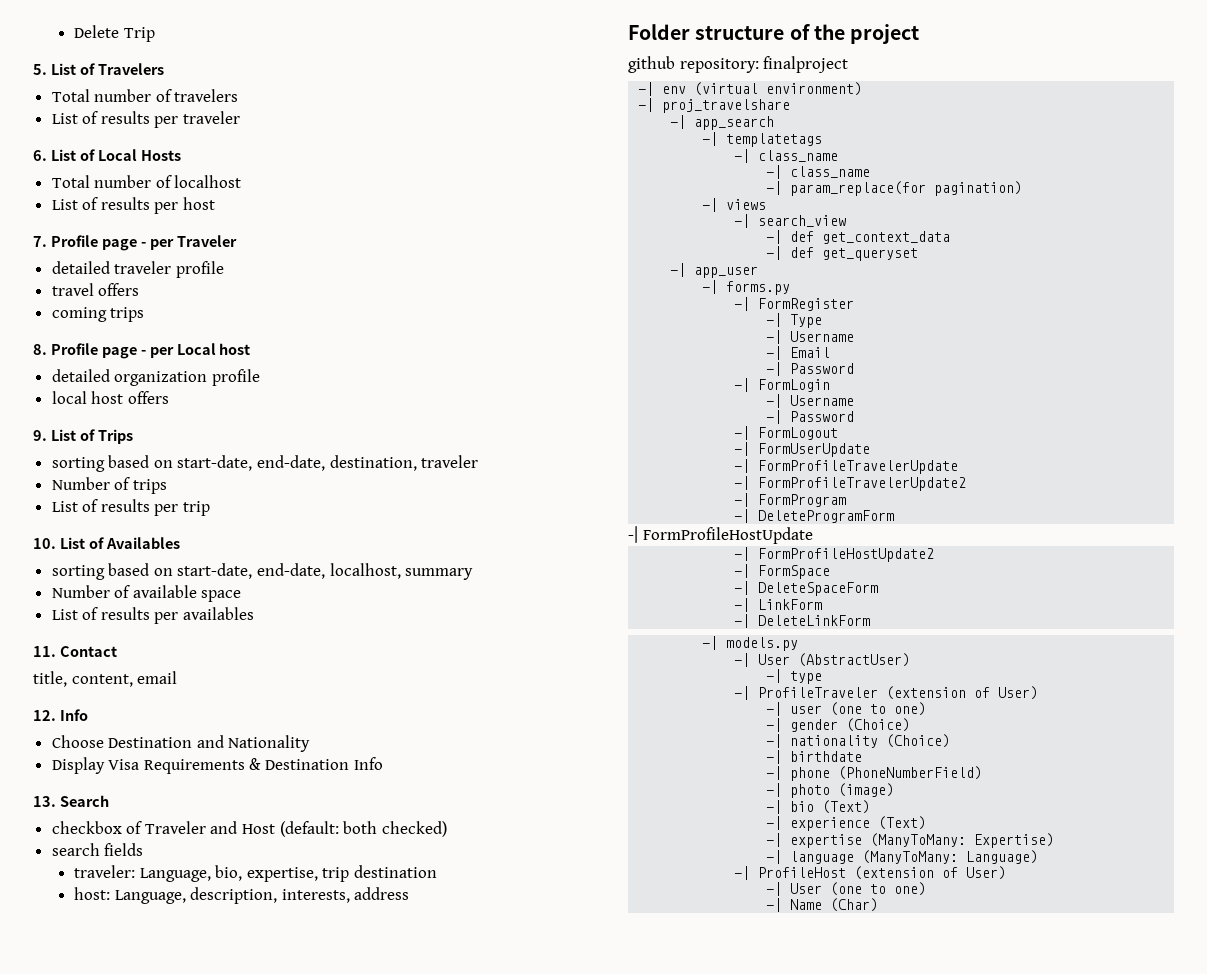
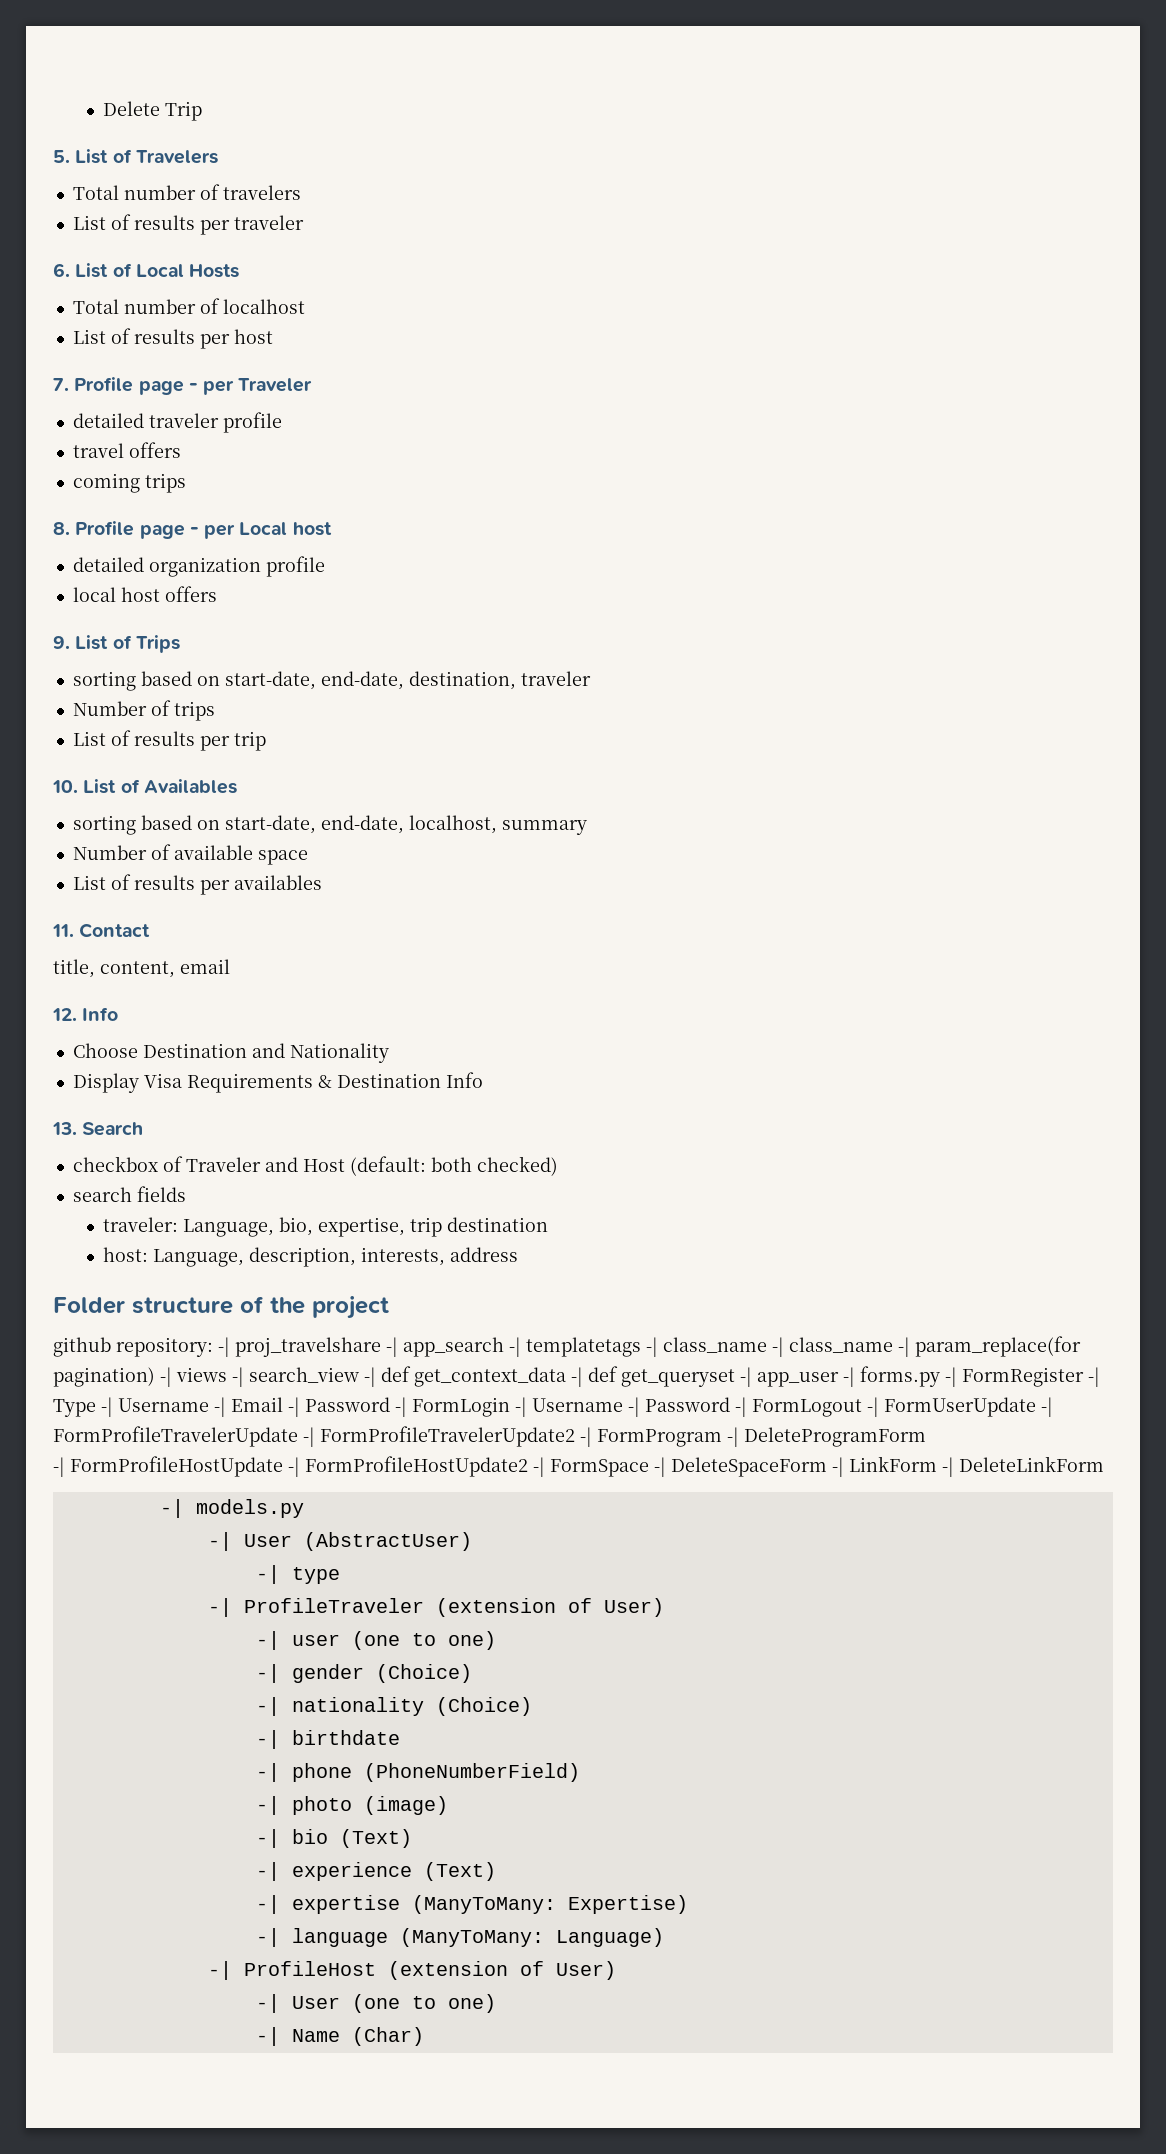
- github repository: finalproject
- -| env (virtual environment)
- -| proj_travelshare
- -| app_search
- -| templatetags
- -| class_name
- -| class_name
- -| param_replace(for pagination)
- -| views
- -| search_view
- -| def get_context_data
- -| def get_queryset
- -| app_user
- -| forms.py
- -| FormRegister
- -| Type
- -| Username
- -| Email
- -| Password
- -| FormLogin
- -| Username
- -| Password
- -| FormLogout
- -| FormUserUpdate
- -| FormProfileTravelerUpdate
- -| FormProfileTravelerUpdate2
- -| FormProgram
- -| DeleteProgramForm
+ github repository: -| proj_travelshare -| app_search -| templatetags -| class_name -| class_name -| param_replace(for pagination) -| views -| search_view -| def get_context_data -| def get_queryset -| app_user -| forms.py -| FormRegister -| Type -| Username -| Email -| Password -| FormLogin -| Username -| Password -| FormLogout -| FormUserUpdate -| FormProfileTravelerUpdate -| FormProfileTravelerUpdate2 -| FormProgram -| DeleteProgramForm
- -| FormProfileHostUpdate
- -| FormProfileHostUpdate2
- -| FormSpace
- -| DeleteSpaceForm
- -| LinkForm
- -| DeleteLinkForm
+ -| FormProfileHostUpdate -| FormProfileHostUpdate2 -| FormSpace -| DeleteSpaceForm -| LinkForm -| DeleteLinkForm

